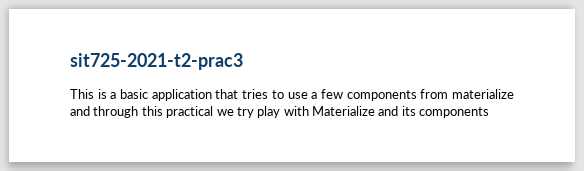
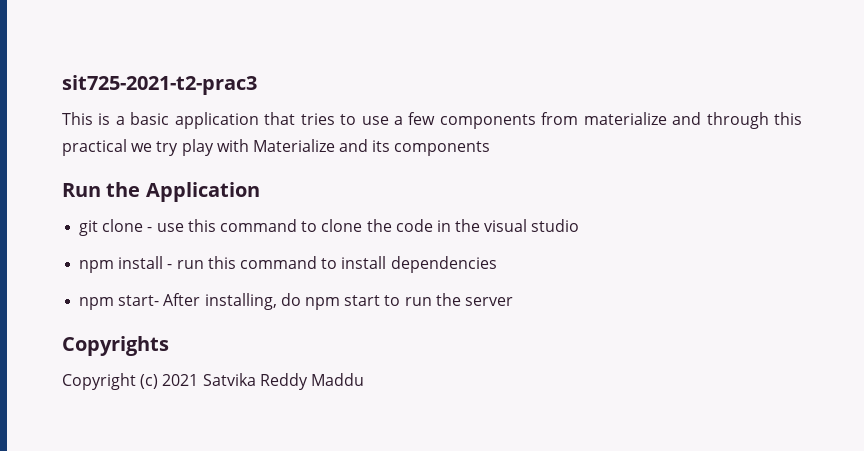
+ Run the Application
+ git clone - use this command to clone the code in the visual studio
+ npm install - run this command to install dependencies
+ npm start- After installing, do npm start to run the server
+ Copyrights
+ Copyright (c) 2021 Satvika Reddy Maddu

